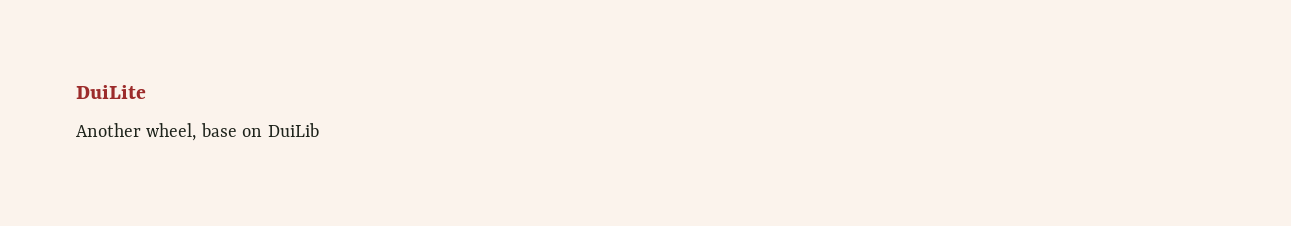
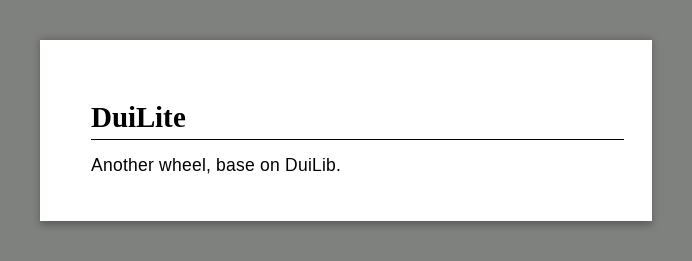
- Another wheel, base on DuiLib
+ Another wheel, base on DuiLib.

